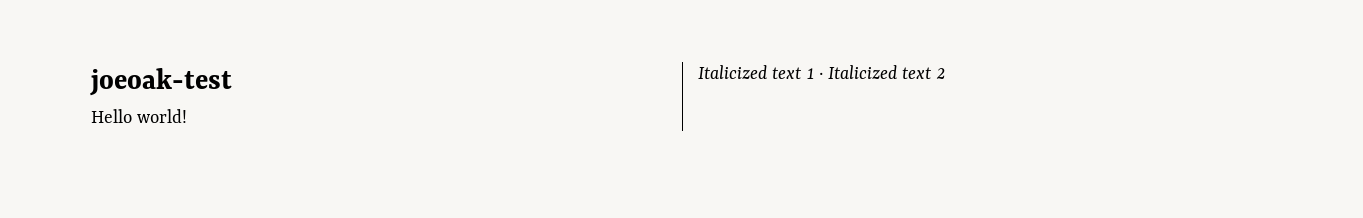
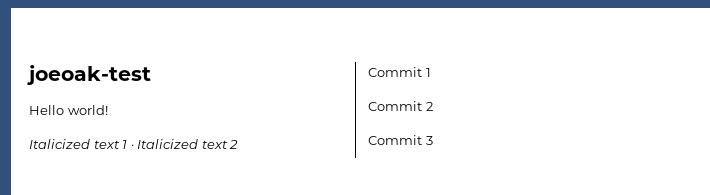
+ Commit 1
+ Commit 2
+ Commit 3

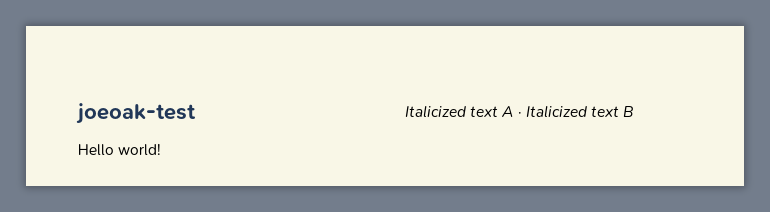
- Italicized text 1 · Italicized text 2
- Commit 1
- Commit 2
- Commit 3
+ Italicized text A · Italicized text B

